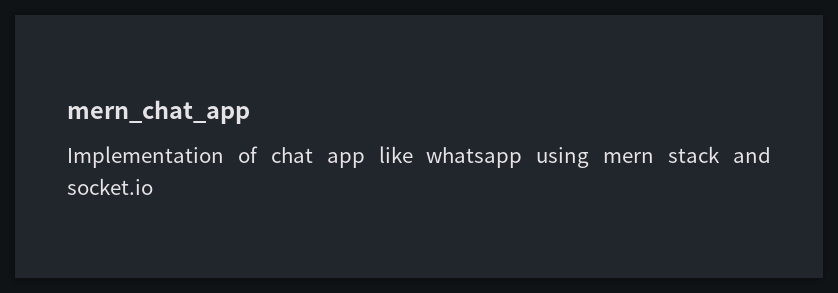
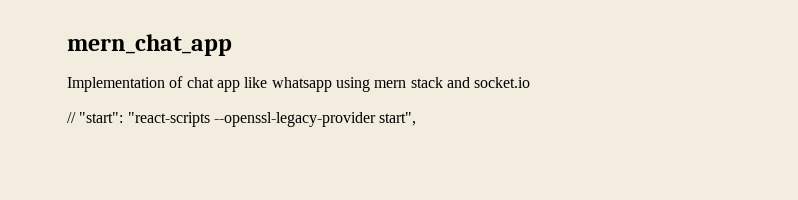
+ // "start": "react-scripts --openssl-legacy-provider start",

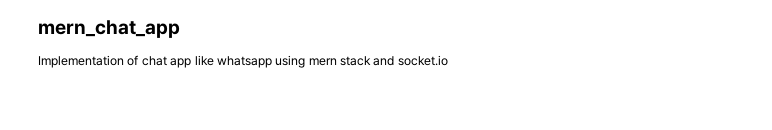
- // "start": "react-scripts --openssl-legacy-provider start",

